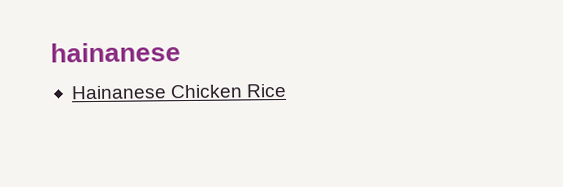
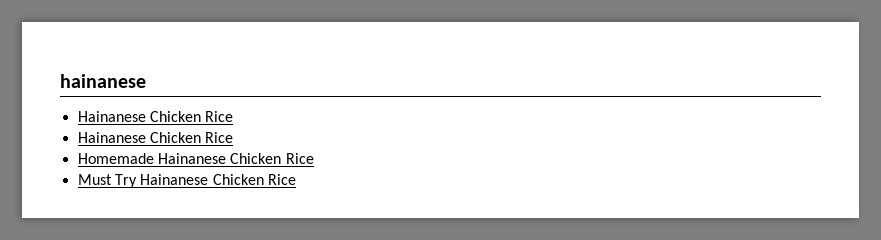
  hainanese
  Hainanese Chicken Rice
+ Hainanese Chicken Rice
+ Homemade Hainanese Chicken Rice
+ Must Try Hainanese Chicken Rice

